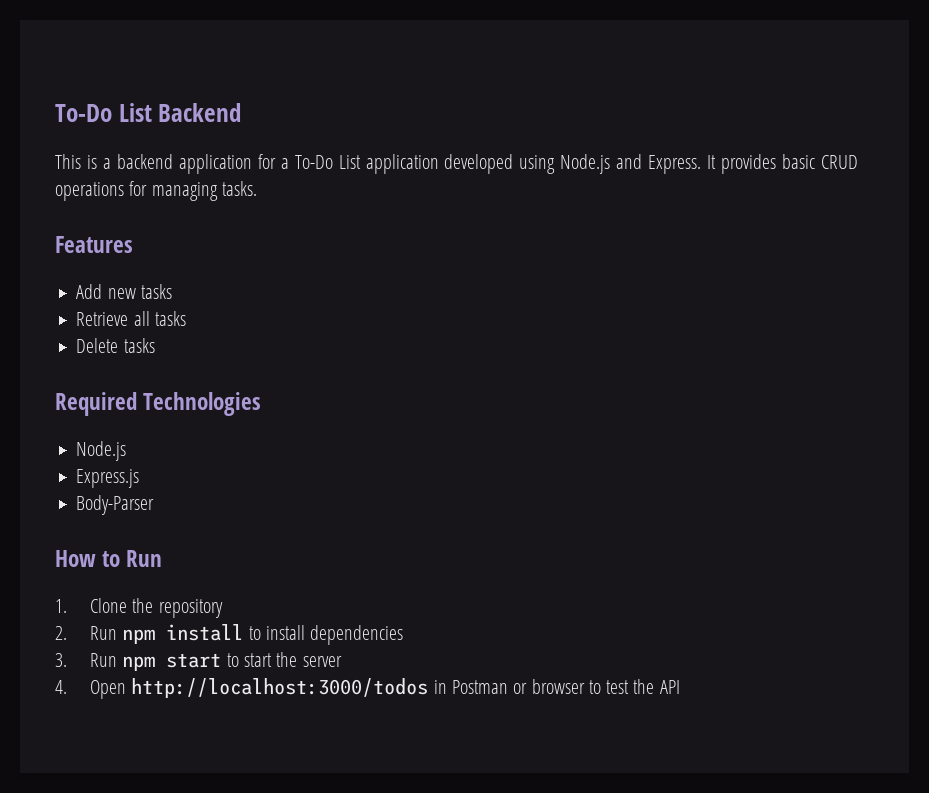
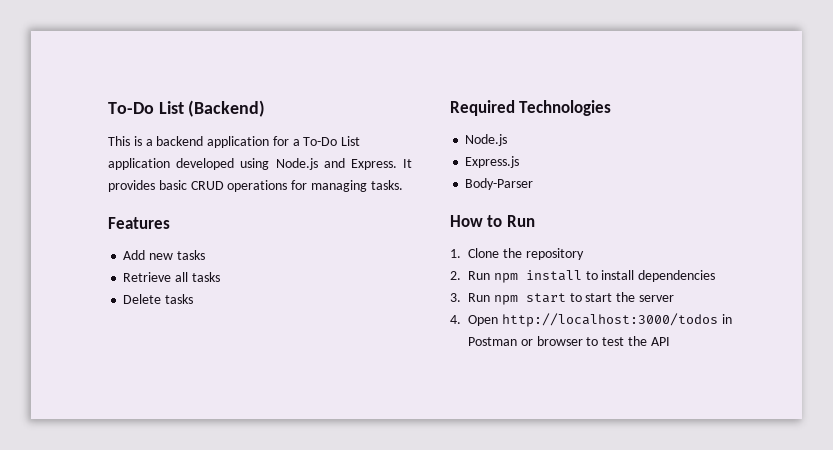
- To-Do List Backend
+ To-Do List (Backend)

